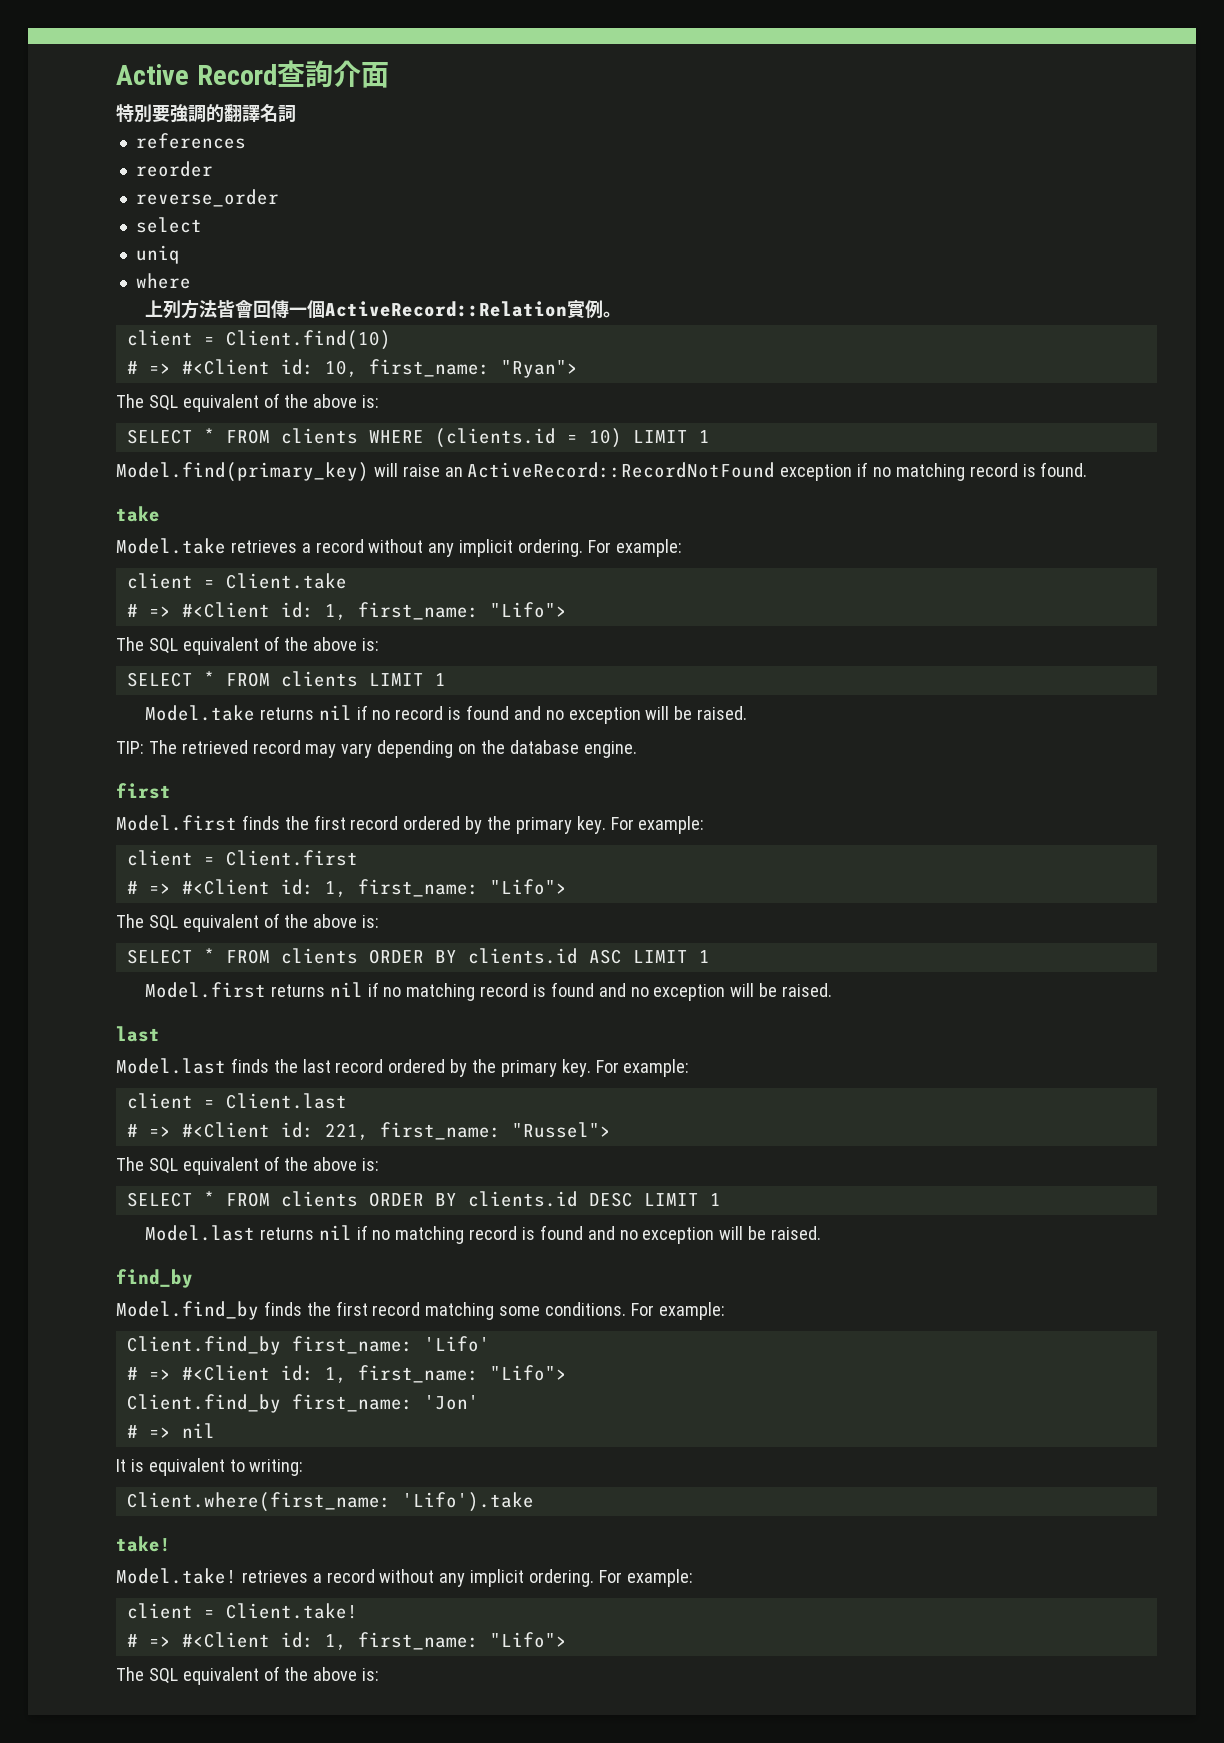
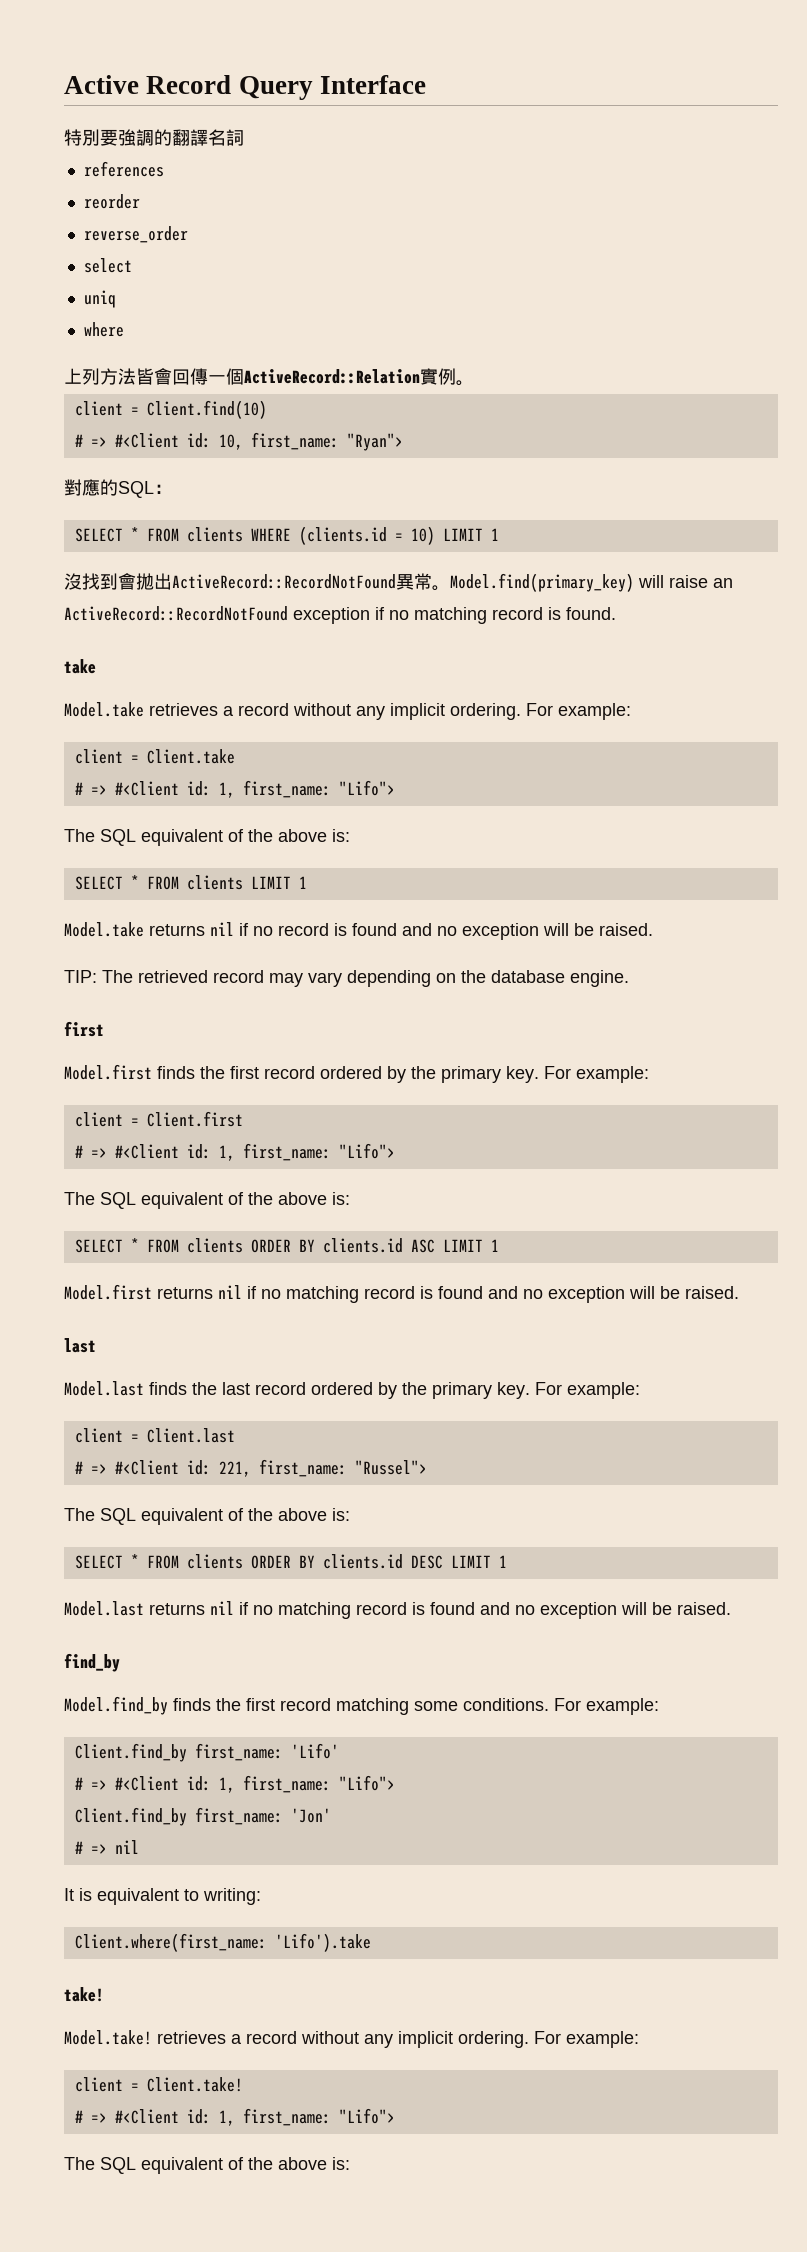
- Active Record查詢介面
+ Active Record Query Interface
  # => #<Client id: 10, first_name: "Ryan">
- The SQL equivalent of the above is:
+ 對應的SQL：
+ 沒找到會拋出ActiveRecord::RecordNotFound異常。

